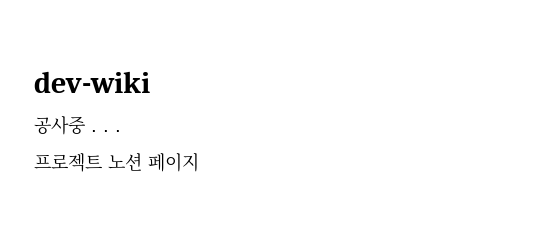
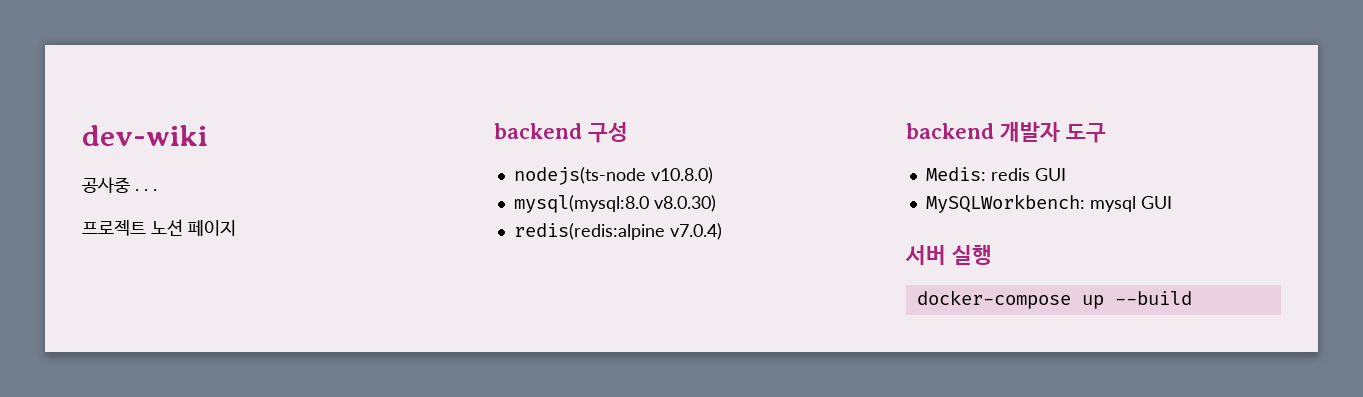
+ backend 구성
+ nodejs(ts-node v10.8.0)
+ mysql(mysql:8.0 v8.0.30)
+ redis(redis:alpine v7.0.4)
+ backend 개발자 도구
+ Medis: redis GUI
+ MySQLWorkbench: mysql GUI
+ 서버 실행
+ docker-compose up --build

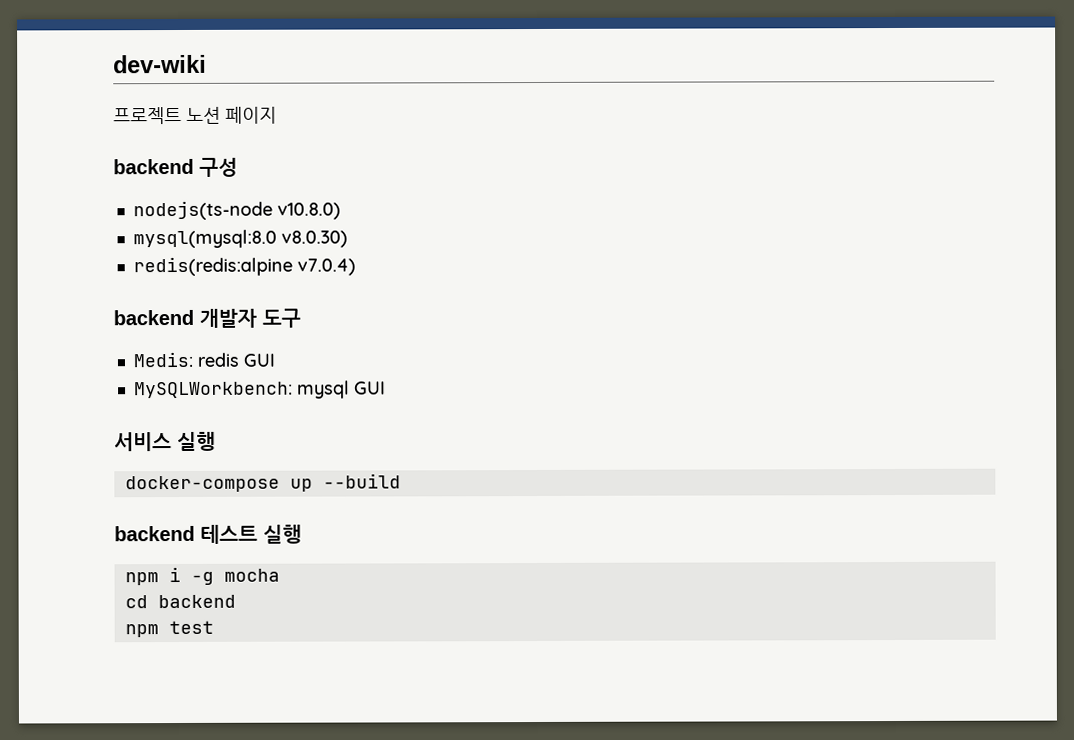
- 공사중 . . .
- 서버 실행
+ 서비스 실행
+ backend 테스트 실행
+ npm i -g mocha
+ cd backend
+ npm test

